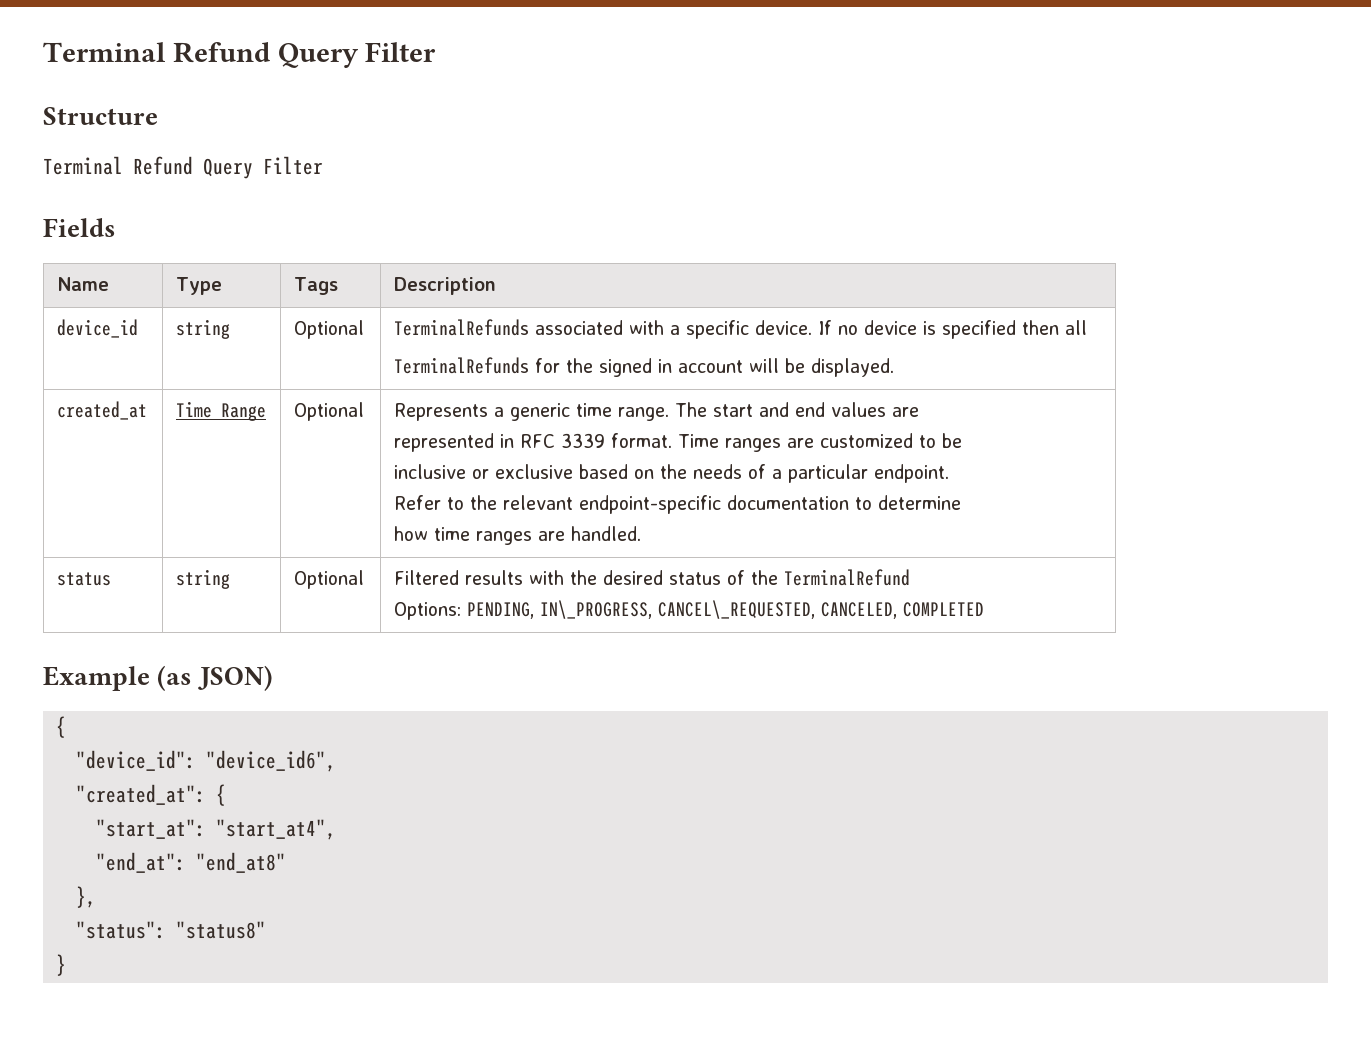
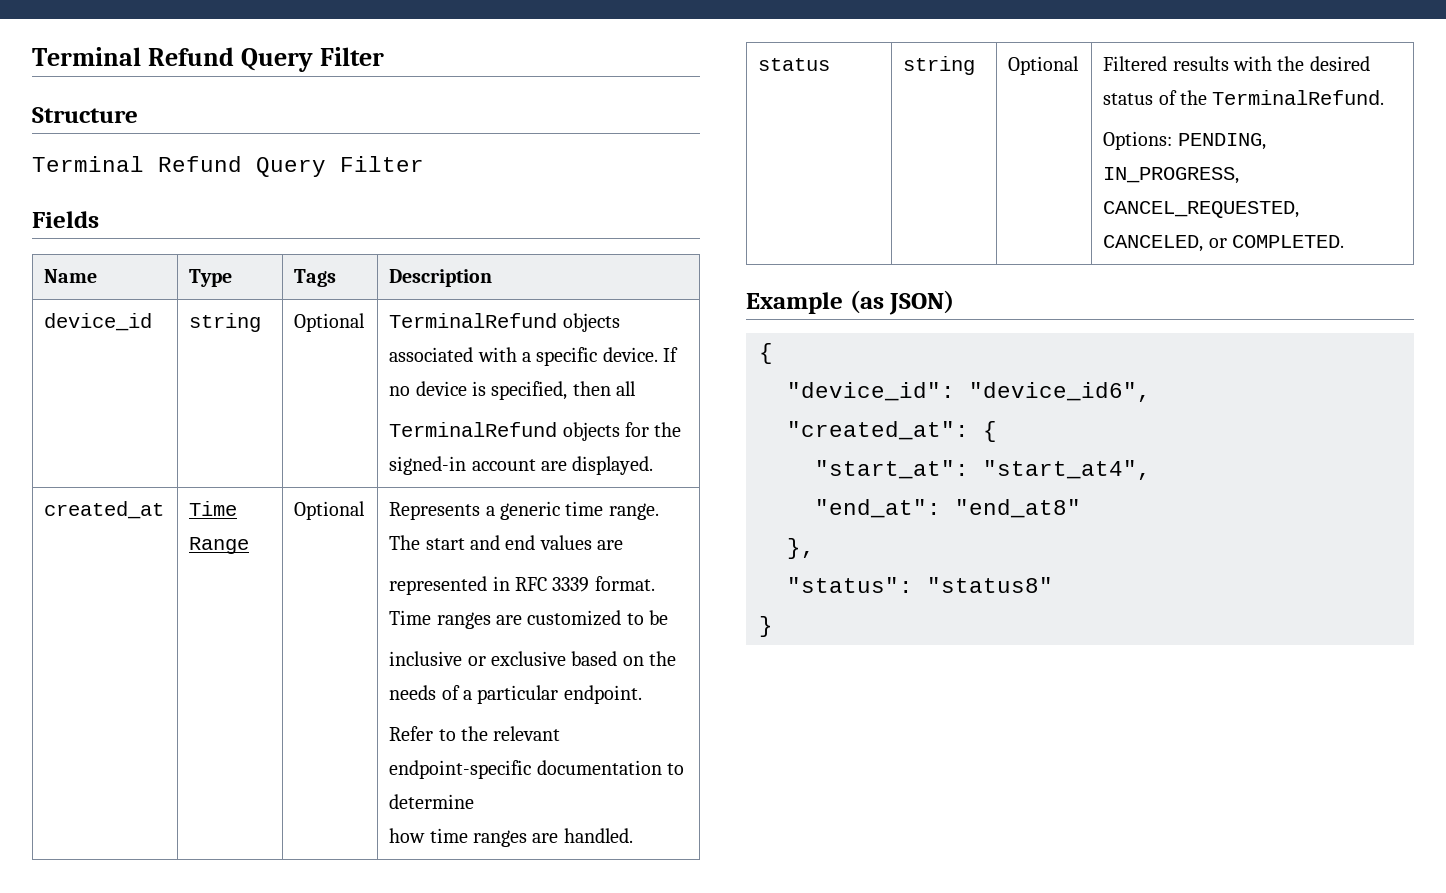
- device_id | string | Optional | TerminalRefunds associated with a specific device. If no device is specified then all
- TerminalRefunds for the signed in account will be displayed.
+ device_id | string | Optional | TerminalRefund objects associated with a specific device. If no device is specified, then all
+ TerminalRefund objects for the signed-in account are displayed.
- status | string | Optional | Filtered results with the desired status of the TerminalRefund
- Options: PENDING, IN\_PROGRESS, CANCEL\_REQUESTED, CANCELED, COMPLETED
+ status | string | Optional | Filtered results with the desired status of the TerminalRefund.
+ Options: PENDING, IN_PROGRESS, CANCEL_REQUESTED, CANCELED, or COMPLETED.

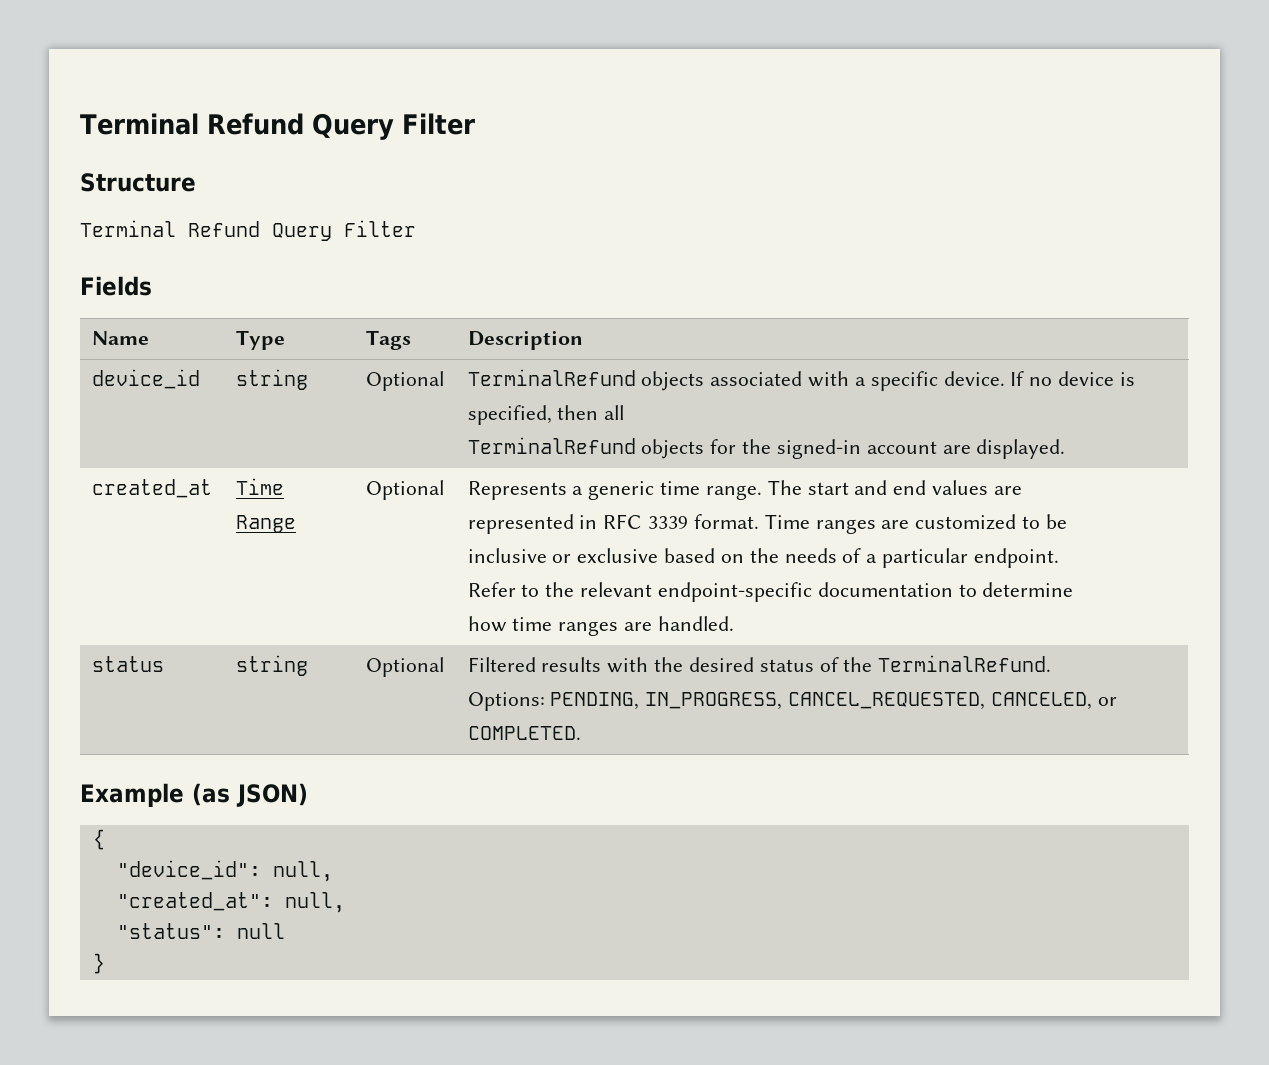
- "device_id": "device_id6",
+ "device_id": null,
- "created_at": {
- "start_at": "start_at4",
- "end_at": "end_at8"
- },
+ "created_at": null,
- "status": "status8"
+ "status": null

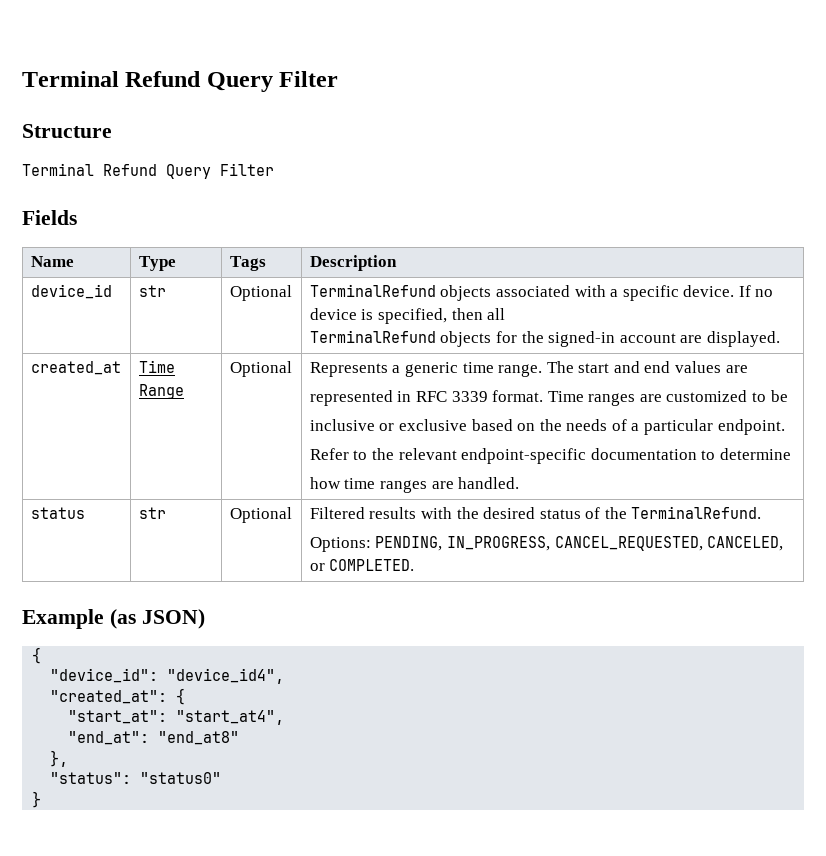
- device_id | string | Optional | TerminalRefund objects associated with a specific device. If no device is specified, then all
+ device_id | str | Optional | TerminalRefund objects associated with a specific device. If no device is specified, then all
- status | string | Optional | Filtered results with the desired status of the TerminalRefund.
+ status | str | Optional | Filtered results with the desired status of the TerminalRefund.
- "device_id": null,
+ "device_id": "device_id4",
- "created_at": null,
+ "created_at": {
+ "start_at": "start_at4",
+ "end_at": "end_at8"
+ },
- "status": null
+ "status": "status0"

